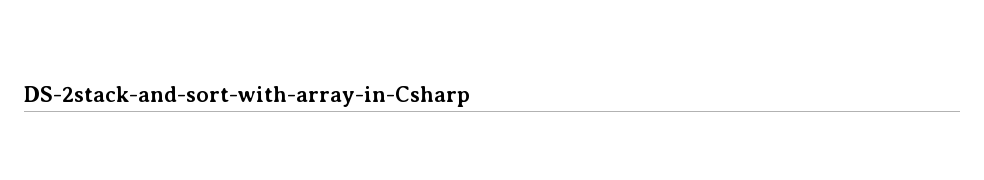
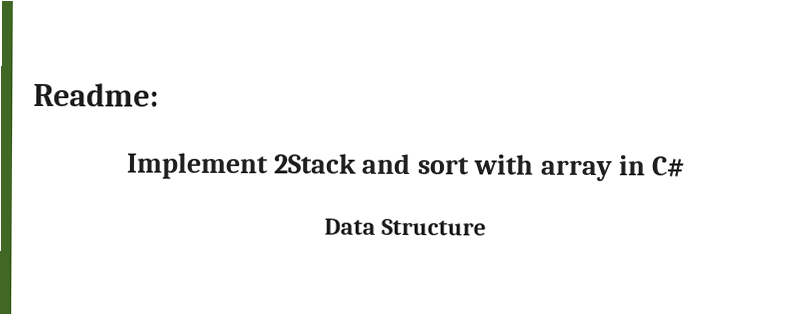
- DS-2stack-and-sort-with-array-in-Csharp
+ Readme:
+ Implement 2Stack and sort with array in C#
+ Data Structure

